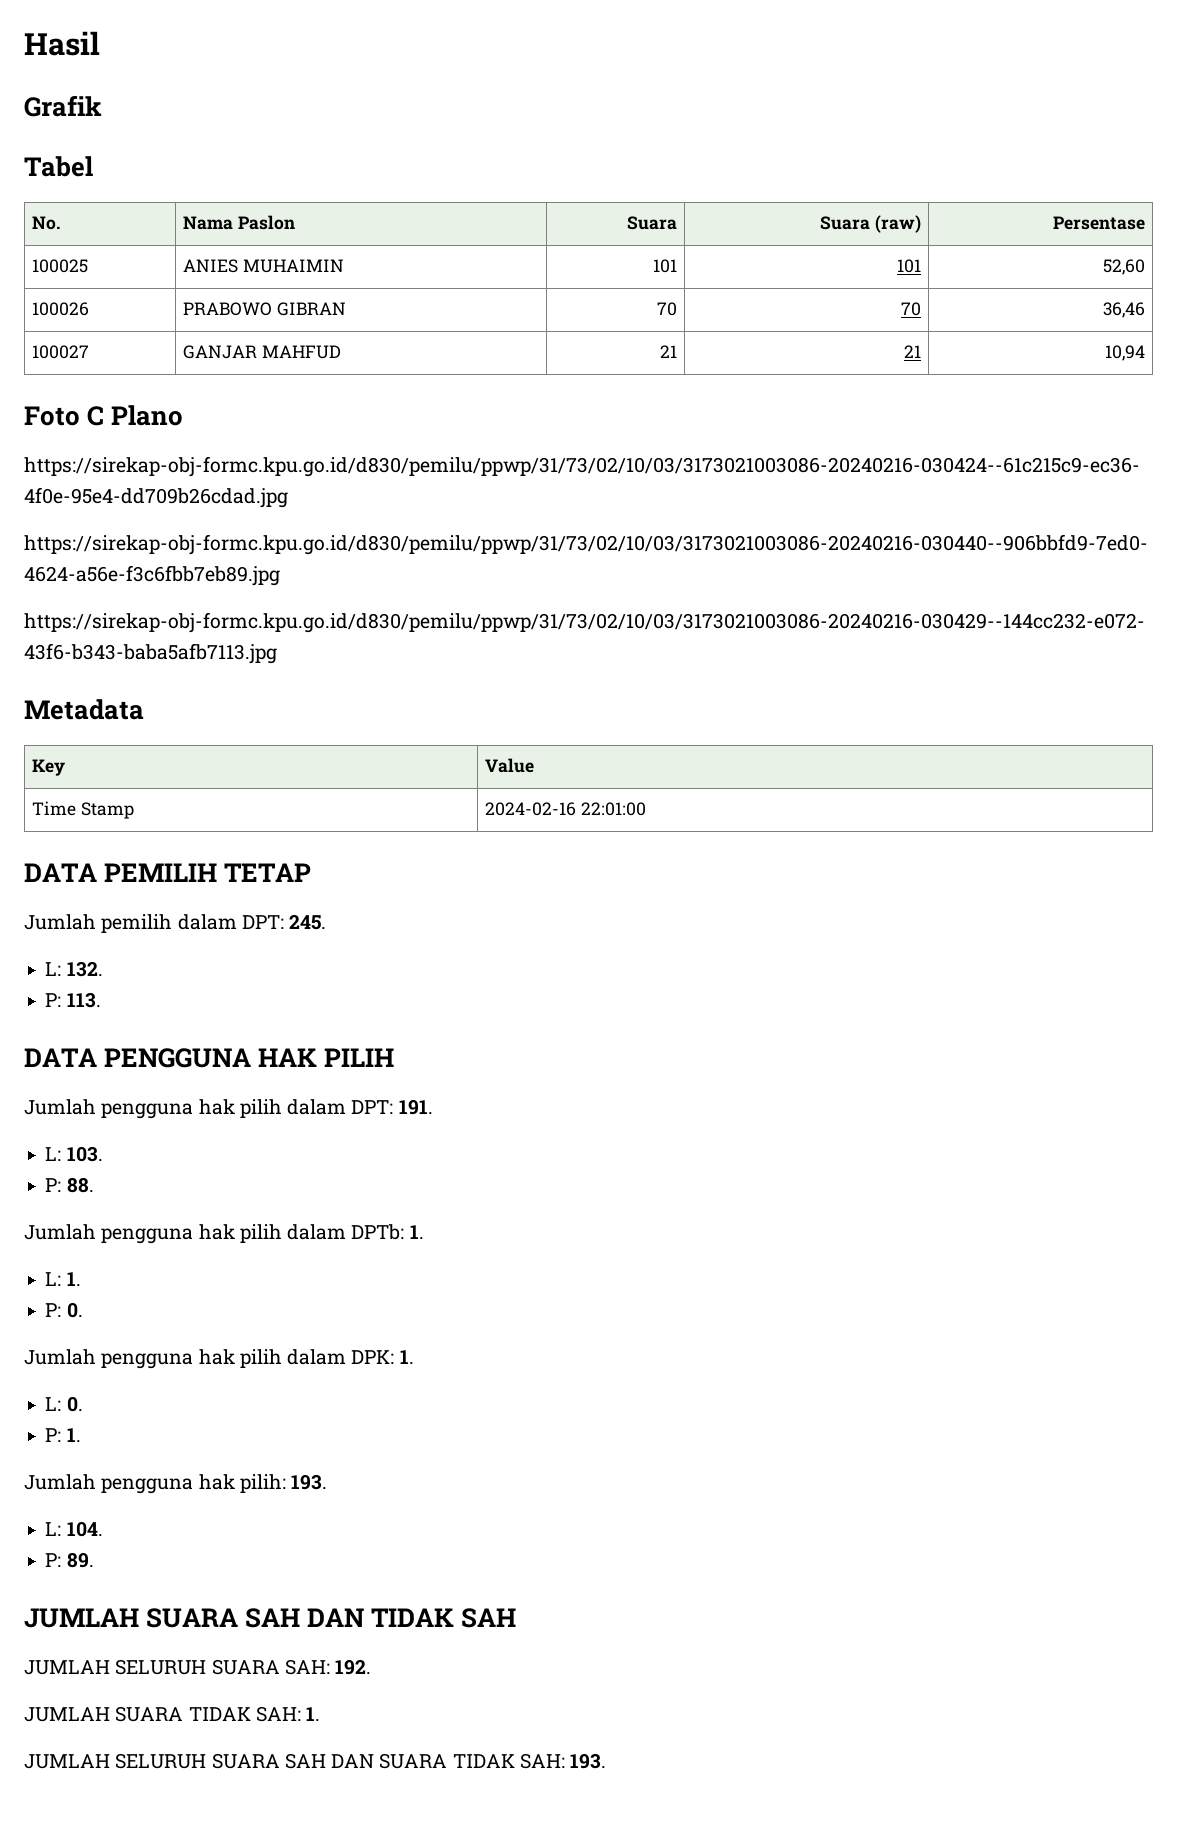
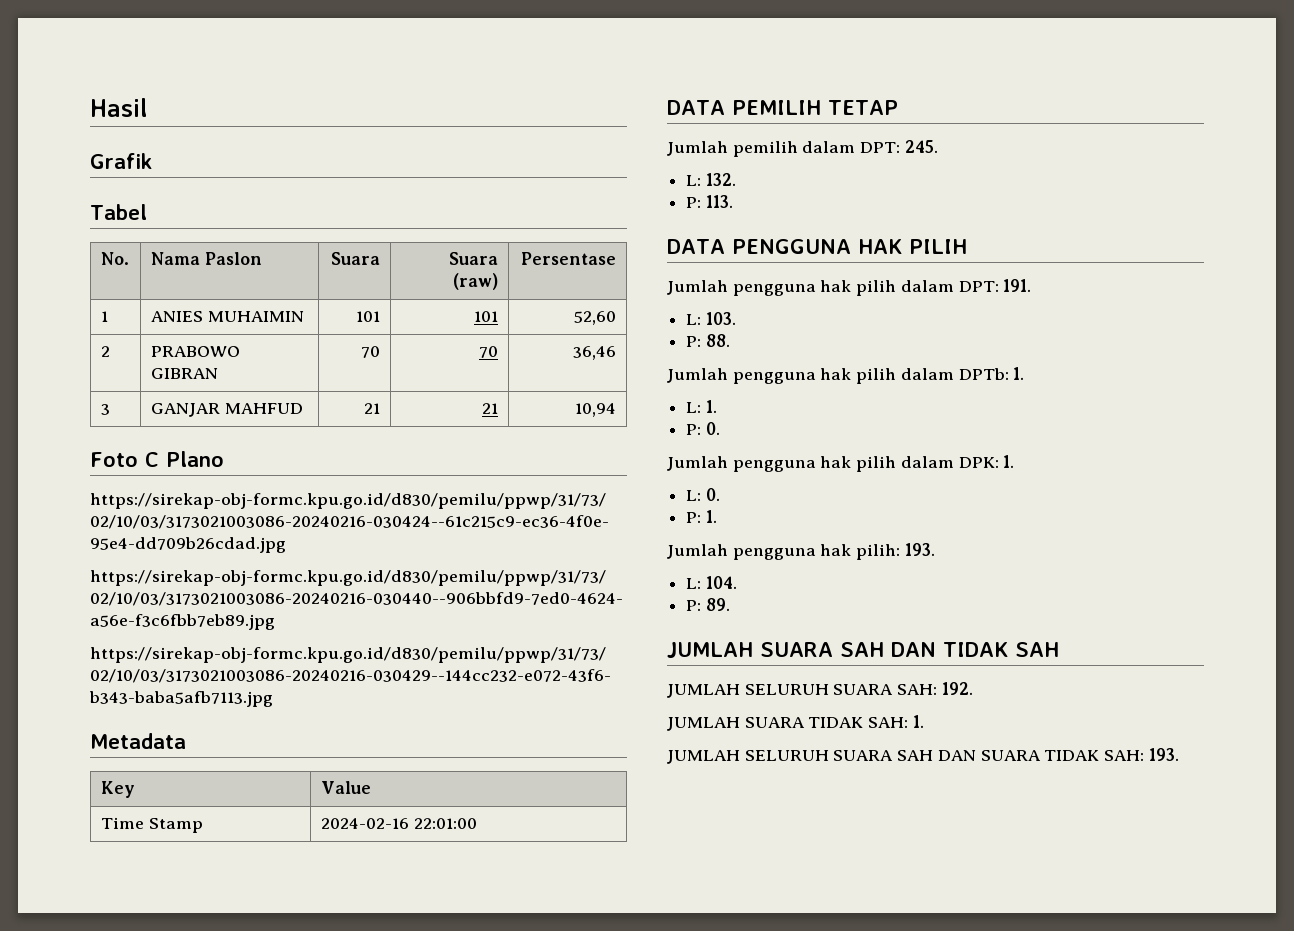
- 100025 | ANIES MUHAIMIN | 101 | 101 | 52,60
+ 1 | ANIES MUHAIMIN | 101 | 101 | 52,60
- 100026 | PRABOWO GIBRAN | 70 | 70 | 36,46
+ 2 | PRABOWO GIBRAN | 70 | 70 | 36,46
- 100027 | GANJAR MAHFUD | 21 | 21 | 10,94
+ 3 | GANJAR MAHFUD | 21 | 21 | 10,94

